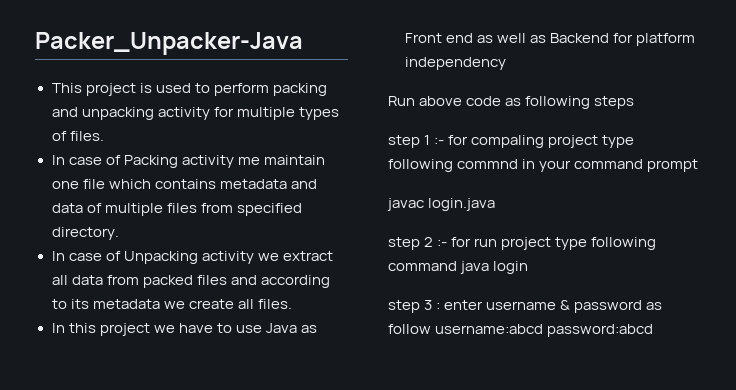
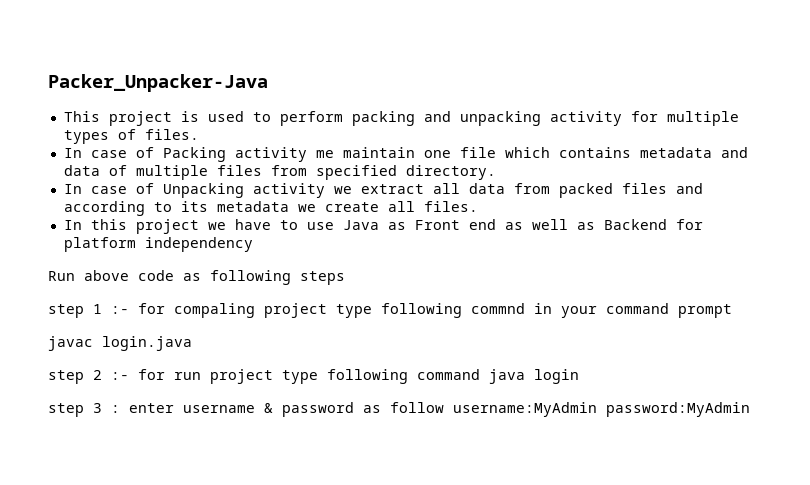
- step 3 : enter username & password as follow username:abcd password:abcd
+ step 3 : enter username & password as follow username:MyAdmin password:MyAdmin

